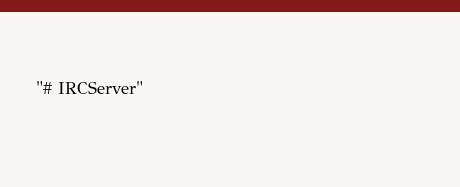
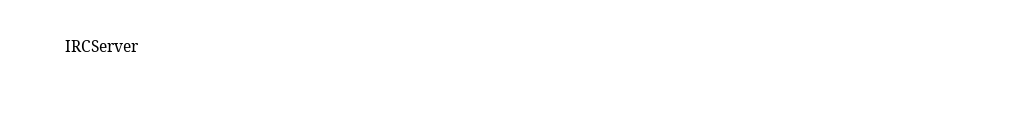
- "# IRCServer"
+ IRCServer

